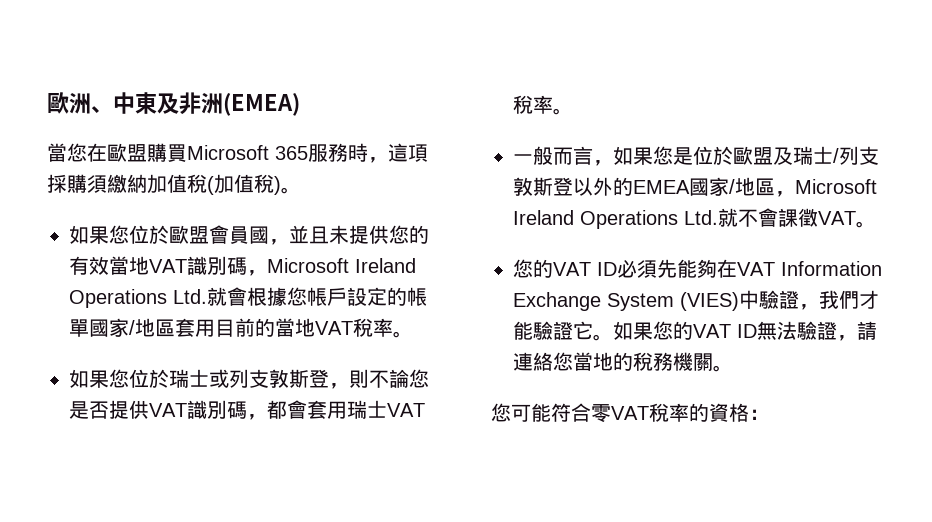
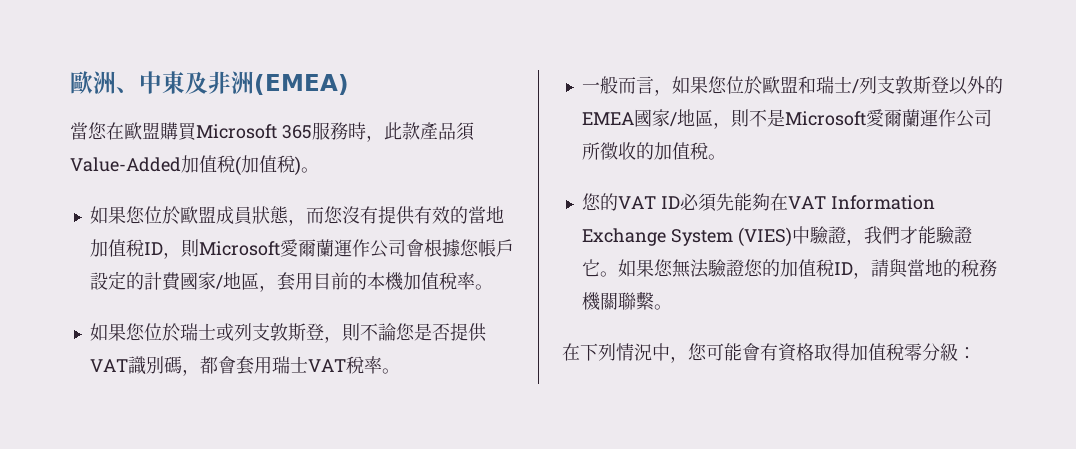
- 當您在歐盟購買Microsoft 365服務時，這項採購須繳納加值稅(加值稅)。
+ 當您在歐盟購買Microsoft 365服務時，此款產品須Value-Added加值稅(加值稅)。
- 如果您位於歐盟會員國，並且未提供您的有效當地VAT識別碼，Microsoft Ireland Operations Ltd.就會根據您帳戶設定的帳單國家/地區套用目前的當地VAT稅率。
+ 如果您位於歐盟成員狀態，而您沒有提供有效的當地加值稅ID，則Microsoft愛爾蘭運作公司會根據您帳戶設定的計費國家/地區，套用目前的本機加值稅率。
- 一般而言，如果您是位於歐盟及瑞士/列支敦斯登以外的EMEA國家/地區，Microsoft Ireland Operations Ltd.就不會課徵VAT。
+ 一般而言，如果您位於歐盟和瑞士/列支敦斯登以外的EMEA國家/地區，則不是Microsoft愛爾蘭運作公司所徵收的加值稅。
- 如果您的VAT ID無法驗證，請連絡您當地的稅務機關。
- 您可能符合零VAT稅率的資格：
+ 如果您無法驗證您的加值稅ID，請與當地的稅務機關聯繫。
+ 在下列情況中，您可能會有資格取得加值稅零分級：

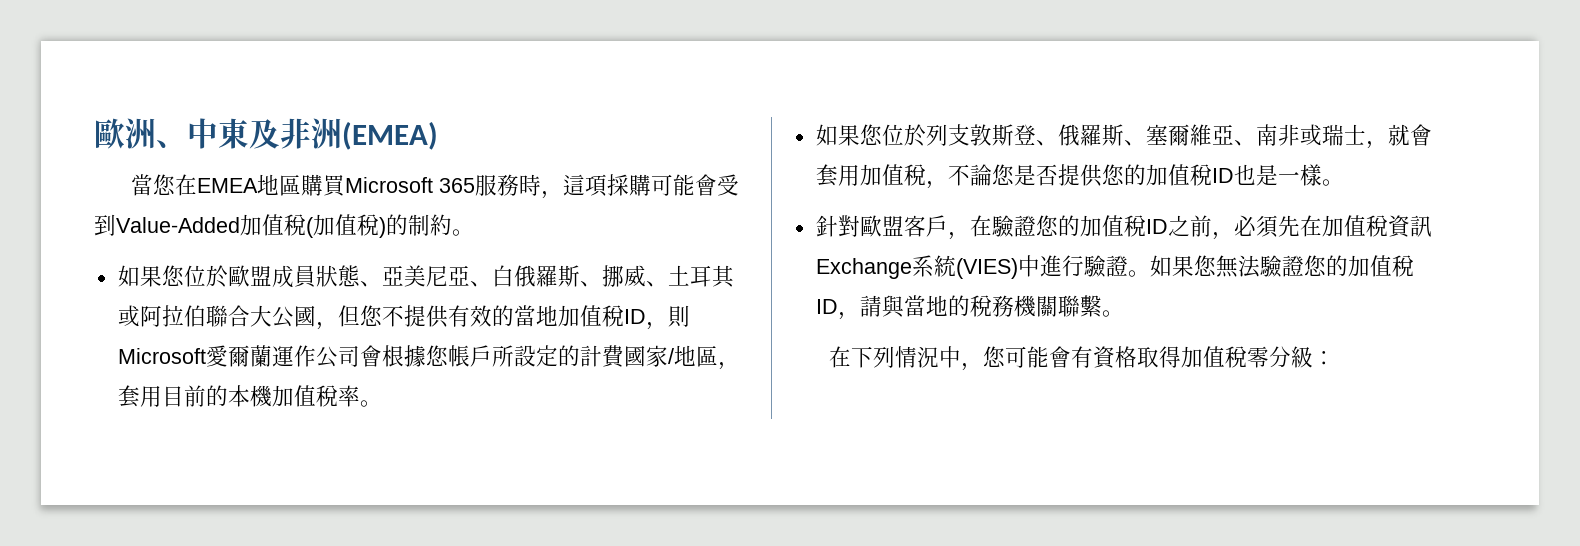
- 當您在歐盟購買Microsoft 365服務時，此款產品須Value-Added加值稅(加值稅)。
+ 當您在EMEA地區購買Microsoft 365服務時，這項採購可能會受到Value-Added加值稅(加值稅)的制約。
- 如果您位於歐盟成員狀態，而您沒有提供有效的當地加值稅ID，則Microsoft愛爾蘭運作公司會根據您帳戶設定的計費國家/地區，套用目前的本機加值稅率。
+ 如果您位於歐盟成員狀態、亞美尼亞、白俄羅斯、挪威、土耳其或阿拉伯聯合大公國，但您不提供有效的當地加值稅ID，則Microsoft愛爾蘭運作公司會根據您帳戶所設定的計費國家/地區，套用目前的本機加值稅率。
- 如果您位於瑞士或列支敦斯登，則不論您是否提供VAT識別碼，都會套用瑞士VAT稅率。
- 一般而言，如果您位於歐盟和瑞士/列支敦斯登以外的EMEA國家/地區，則不是Microsoft愛爾蘭運作公司所徵收的加值稅。
- 您的VAT ID必須先能夠在VAT Information Exchange System (VIES)中驗證，我們才能驗證它。
+ 如果您位於列支敦斯登、俄羅斯、塞爾維亞、南非或瑞士，就會套用加值稅，不論您是否提供您的加值稅ID也是一樣。
+ 針對歐盟客戶，在驗證您的加值稅ID之前，必須先在加值稅資訊Exchange系統(VIES)中進行驗證。

